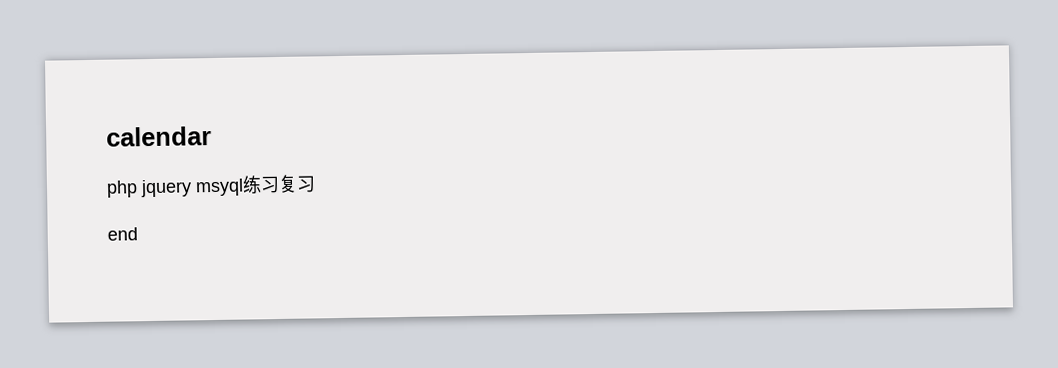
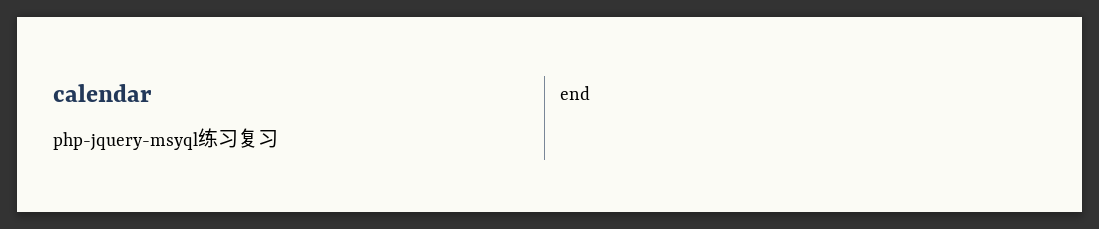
- php jquery msyql练习复习
+ php-jquery-msyql练习复习

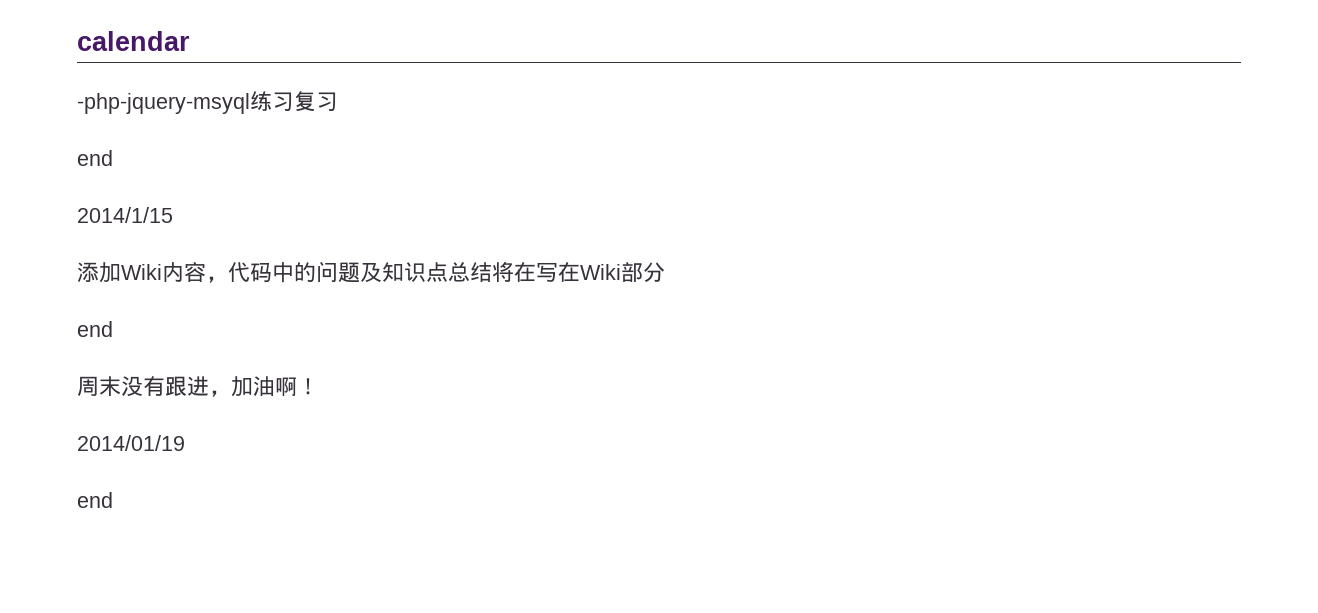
- php-jquery-msyql练习复习
+ -php-jquery-msyql练习复习
+ 2014/1/15
+ 添加Wiki内容，代码中的问题及知识点总结将在写在Wiki部分
+ end
+ 周末没有跟进，加油啊！
+ 2014/01/19
+ end

